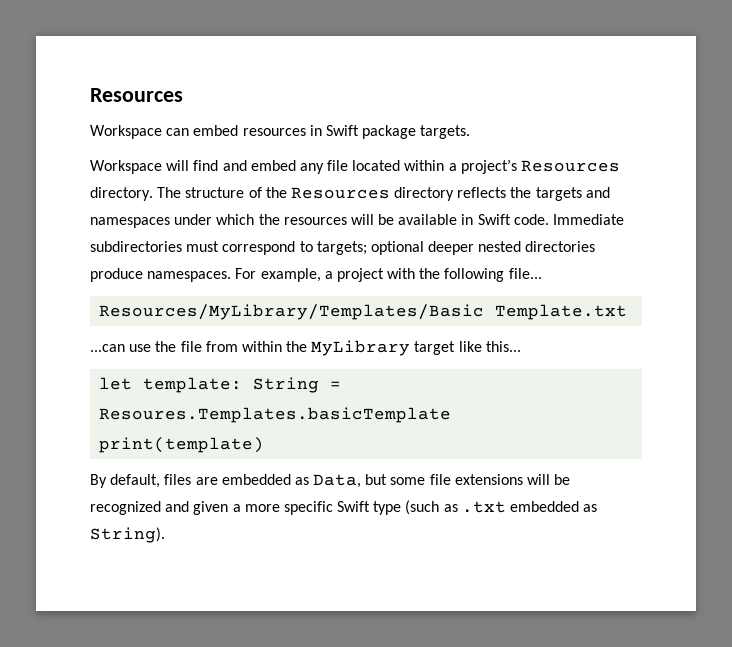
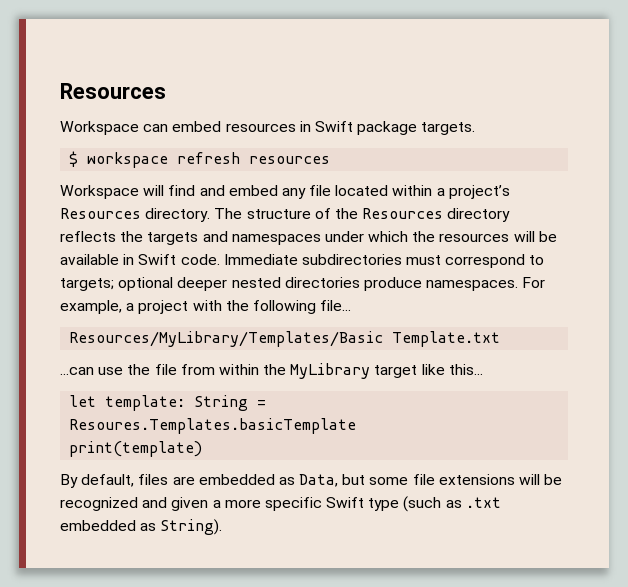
+ $ workspace refresh resources

